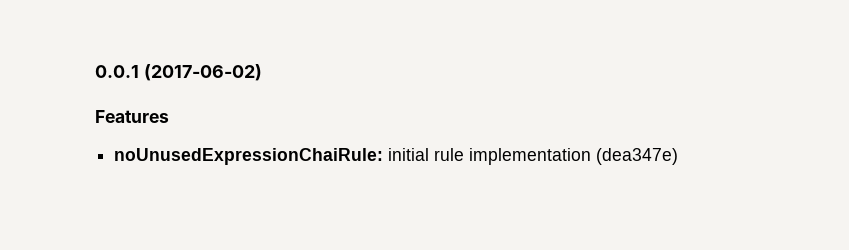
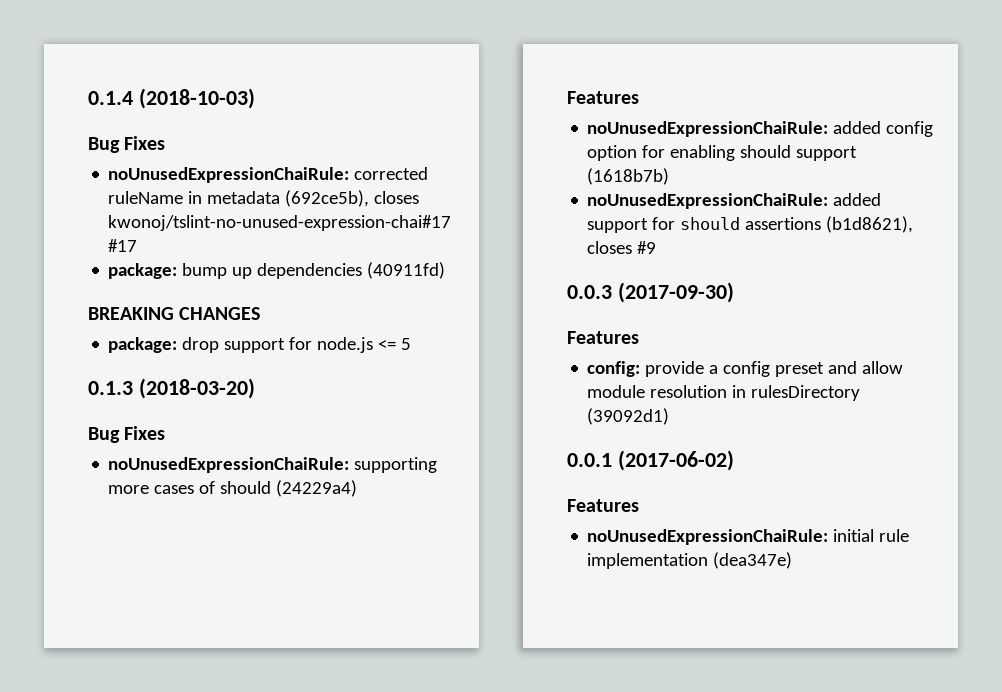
+ 0.1.4 (2018-10-03)
+ Bug Fixes
+ noUnusedExpressionChaiRule: corrected ruleName in metadata (692ce5b), closes kwonoj/tslint-no-unused-expression-chai#17 #17
+ package: bump up dependencies (40911fd)
+ BREAKING CHANGES
+ package: drop support for node.js <= 5
+ 0.1.3 (2018-03-20)
+ Bug Fixes
+ noUnusedExpressionChaiRule: supporting more cases of should (24229a4)
+ Features
+ noUnusedExpressionChaiRule: added config option for enabling should support (1618b7b)
+ noUnusedExpressionChaiRule: added support for should assertions (b1d8621), closes #9
+ 0.0.3 (2017-09-30)
+ Features
+ config: provide a config preset and allow module resolution in rulesDirectory (39092d1)

